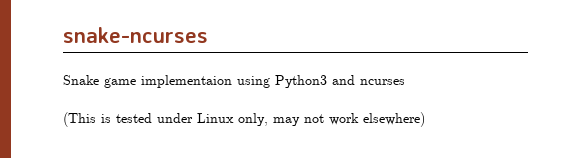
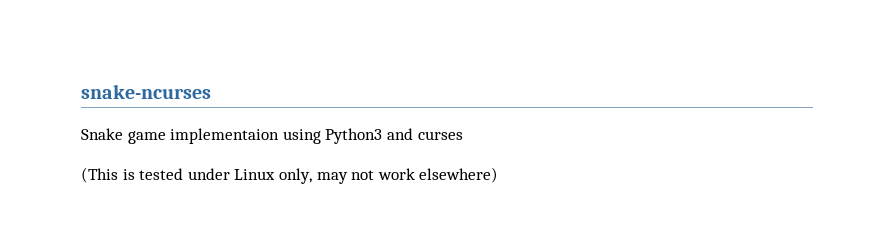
- Snake game implementaion using Python3 and ncurses
+ Snake game implementaion using Python3 and curses

